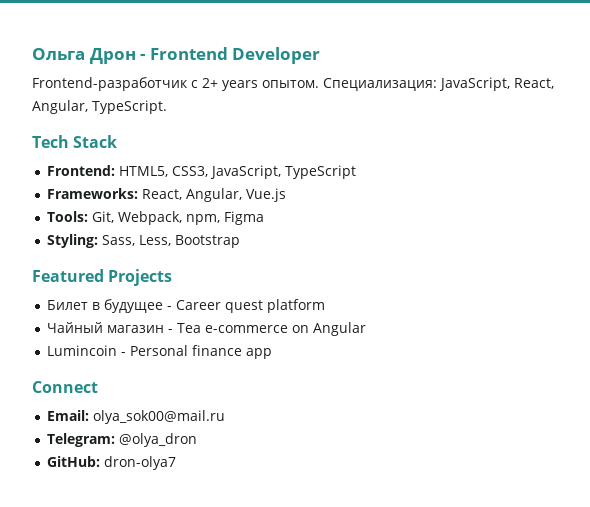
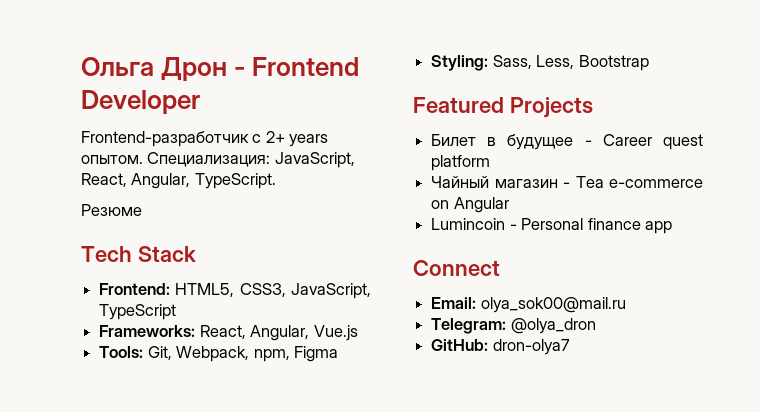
+ Резюме

